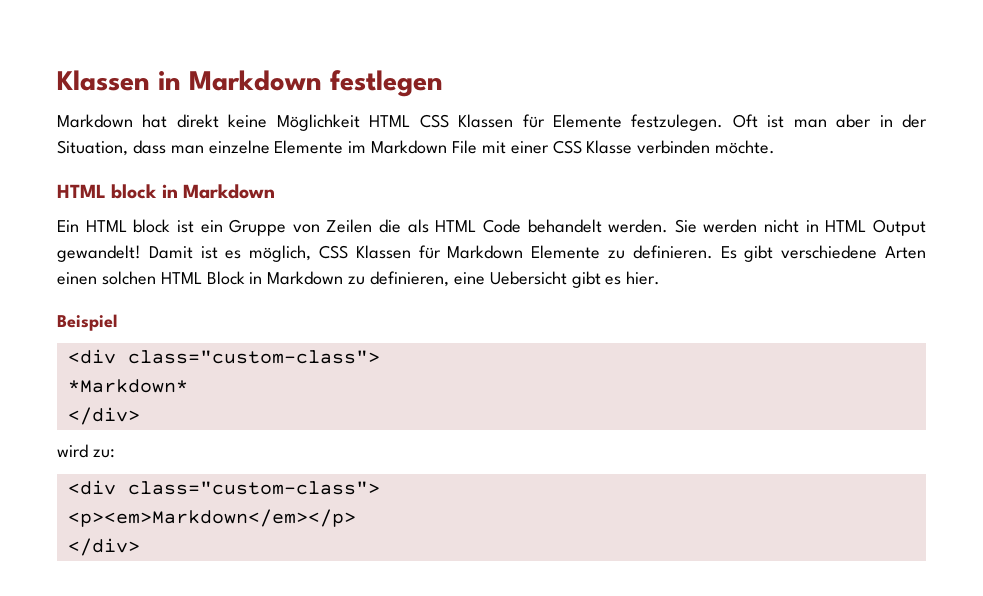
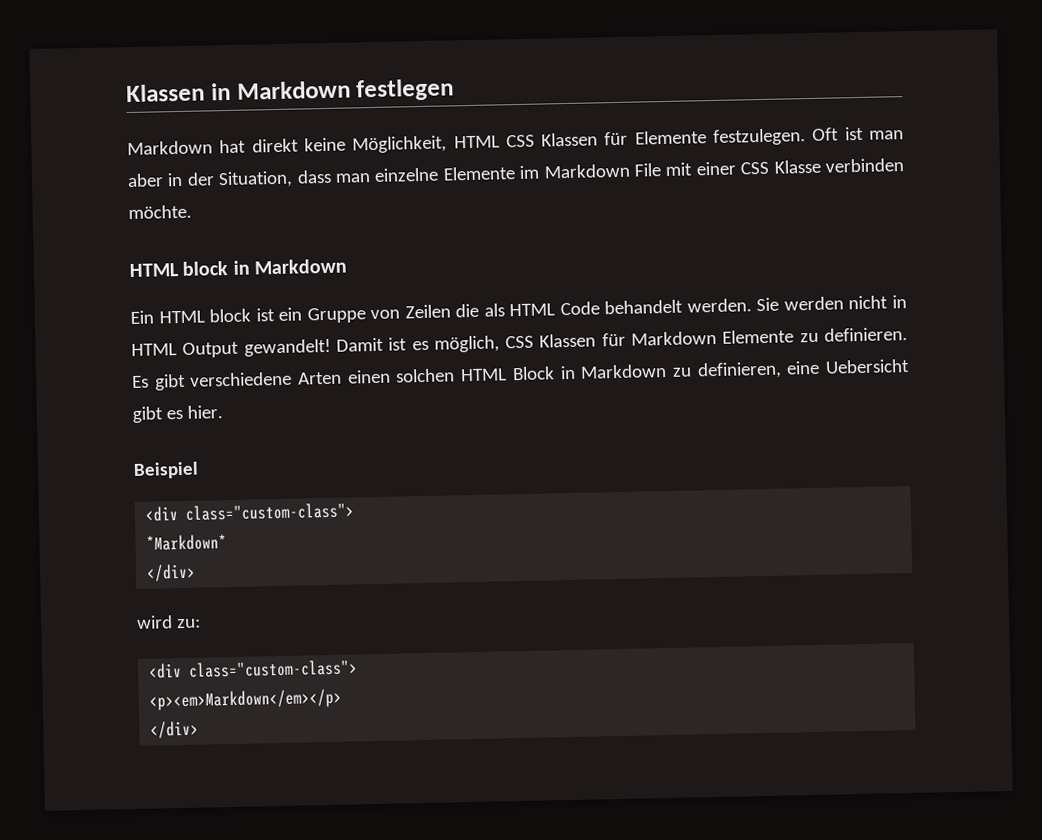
- Markdown hat direkt keine Möglichkeit HTML CSS Klassen für Elemente festzulegen.
+ Markdown hat direkt keine Möglichkeit, HTML CSS Klassen für Elemente festzulegen.

